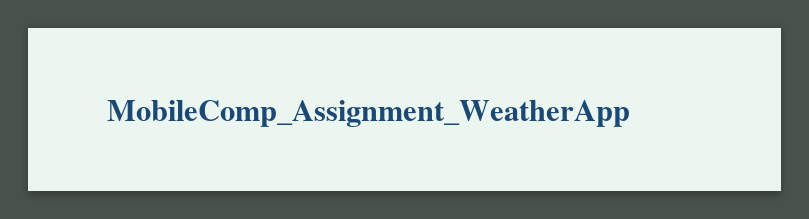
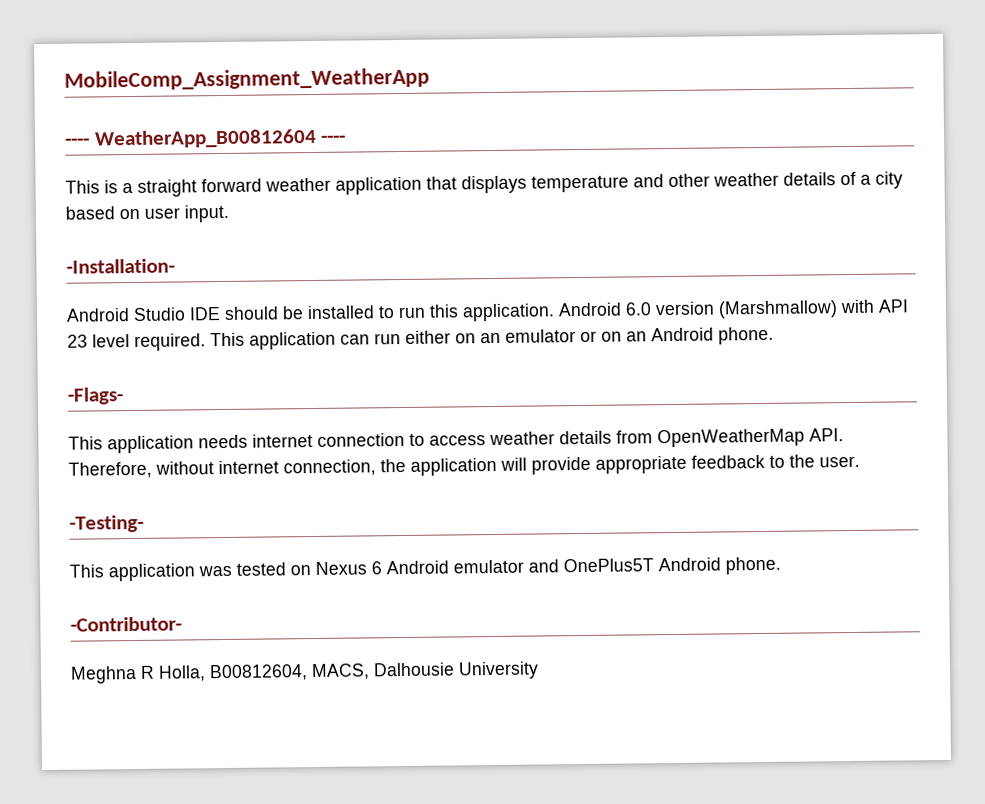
+ ---- WeatherApp_B00812604 ----
+ This is a straight forward weather application that displays temperature and other weather details of a city based on user input.
+ -Installation-
+ Android Studio IDE should be installed to run this application. Android 6.0 version (Marshmallow) with API 23 level required. This application can run either on an emulator or on an Android phone.
+ -Flags-
+ This application needs internet connection to access weather details from OpenWeatherMap API. Therefore, without internet connection, the application will provide appropriate feedback to the user.
+ -Testing-
+ This application was tested on Nexus 6 Android emulator and OnePlus5T Android phone.
+ -Contributor-
+ Meghna R Holla, B00812604, MACS, Dalhousie University

